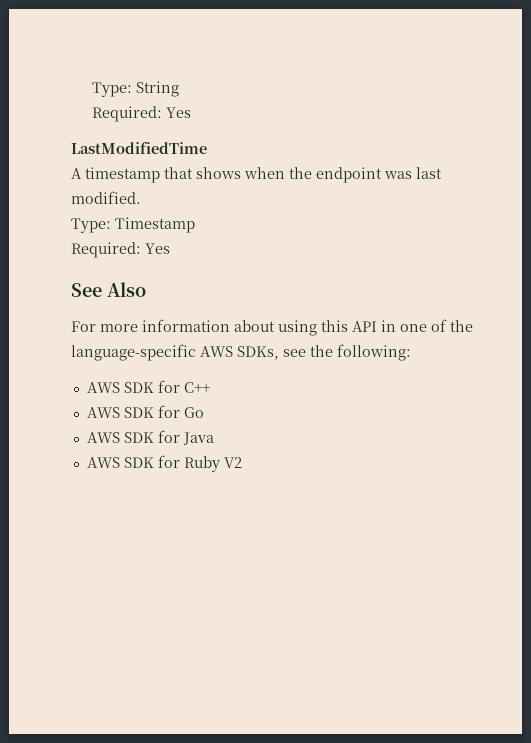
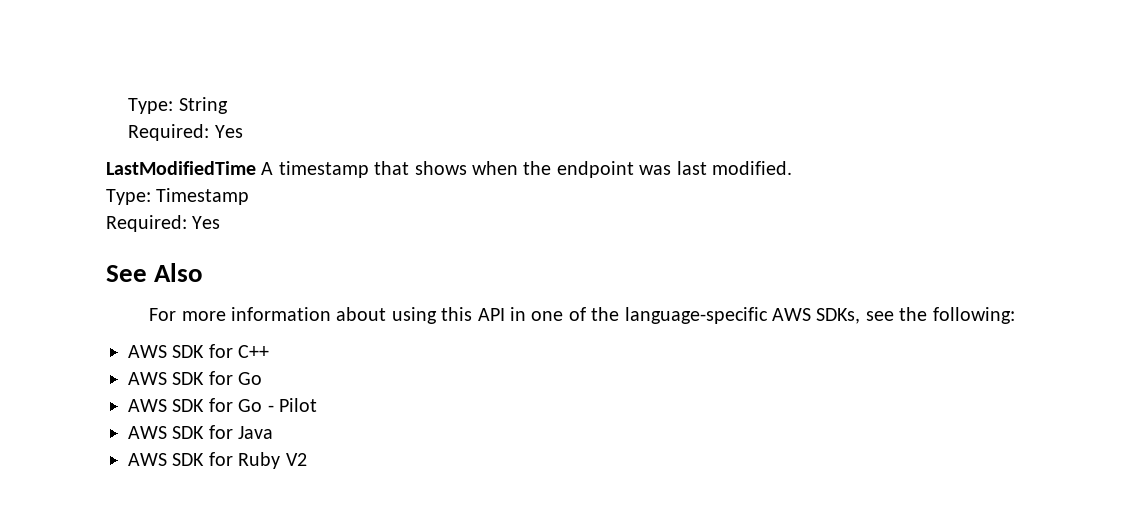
- LastModifiedTime
- A timestamp that shows when the endpoint was last modified.
+ LastModifiedTime A timestamp that shows when the endpoint was last modified.
+ AWS SDK for Go - Pilot

